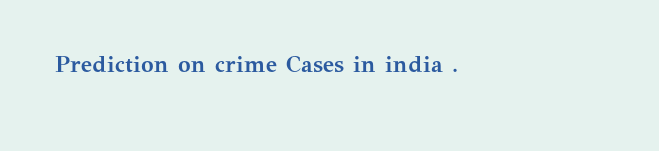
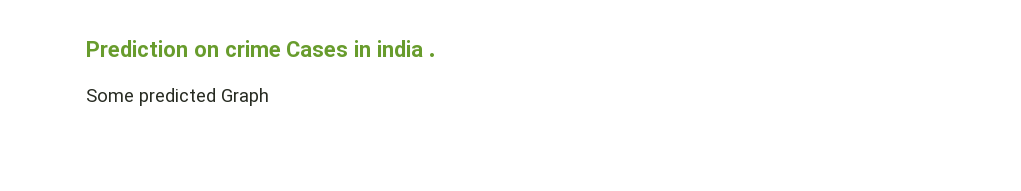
+ Some predicted Graph

